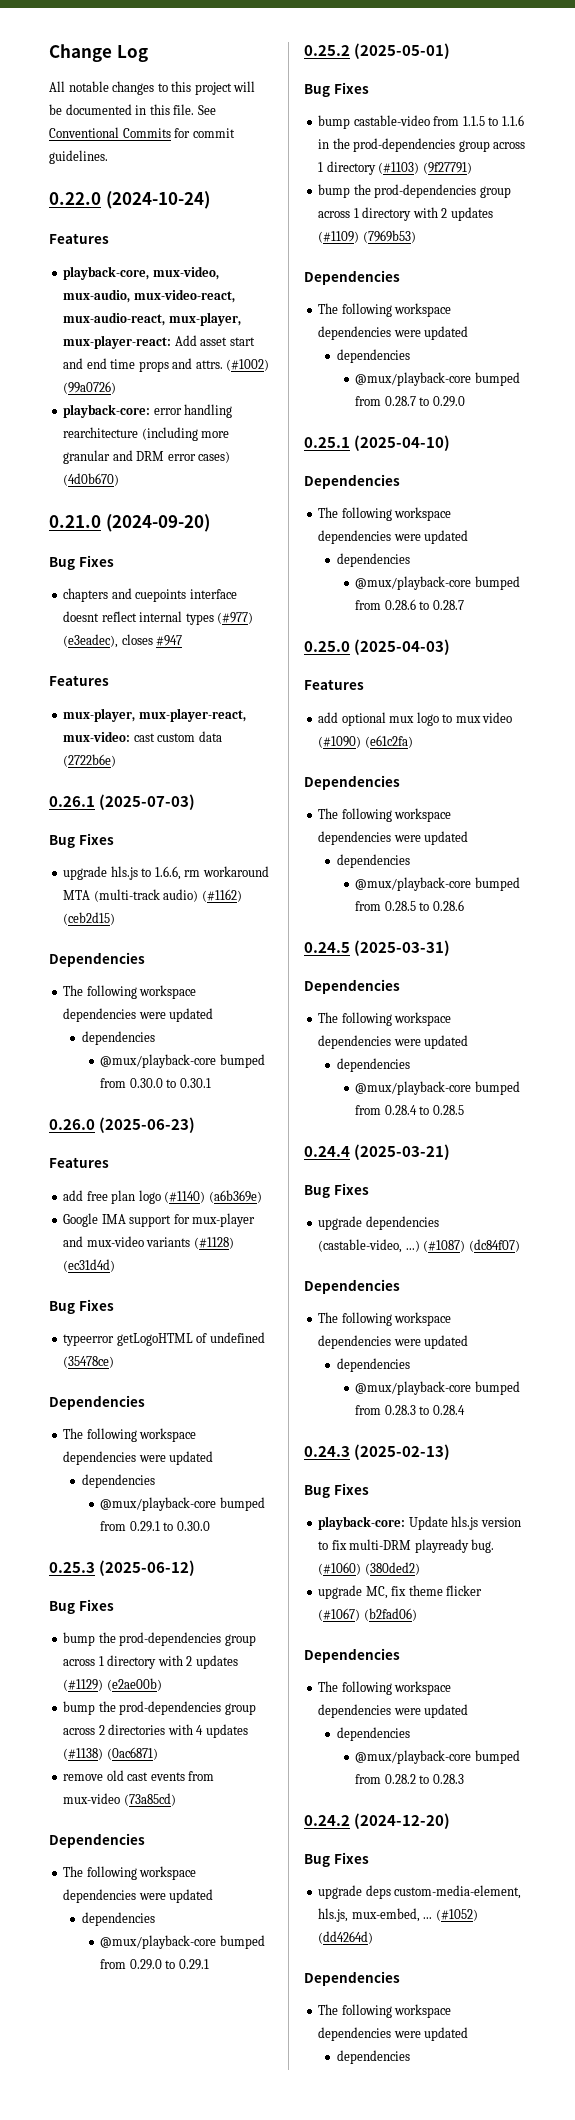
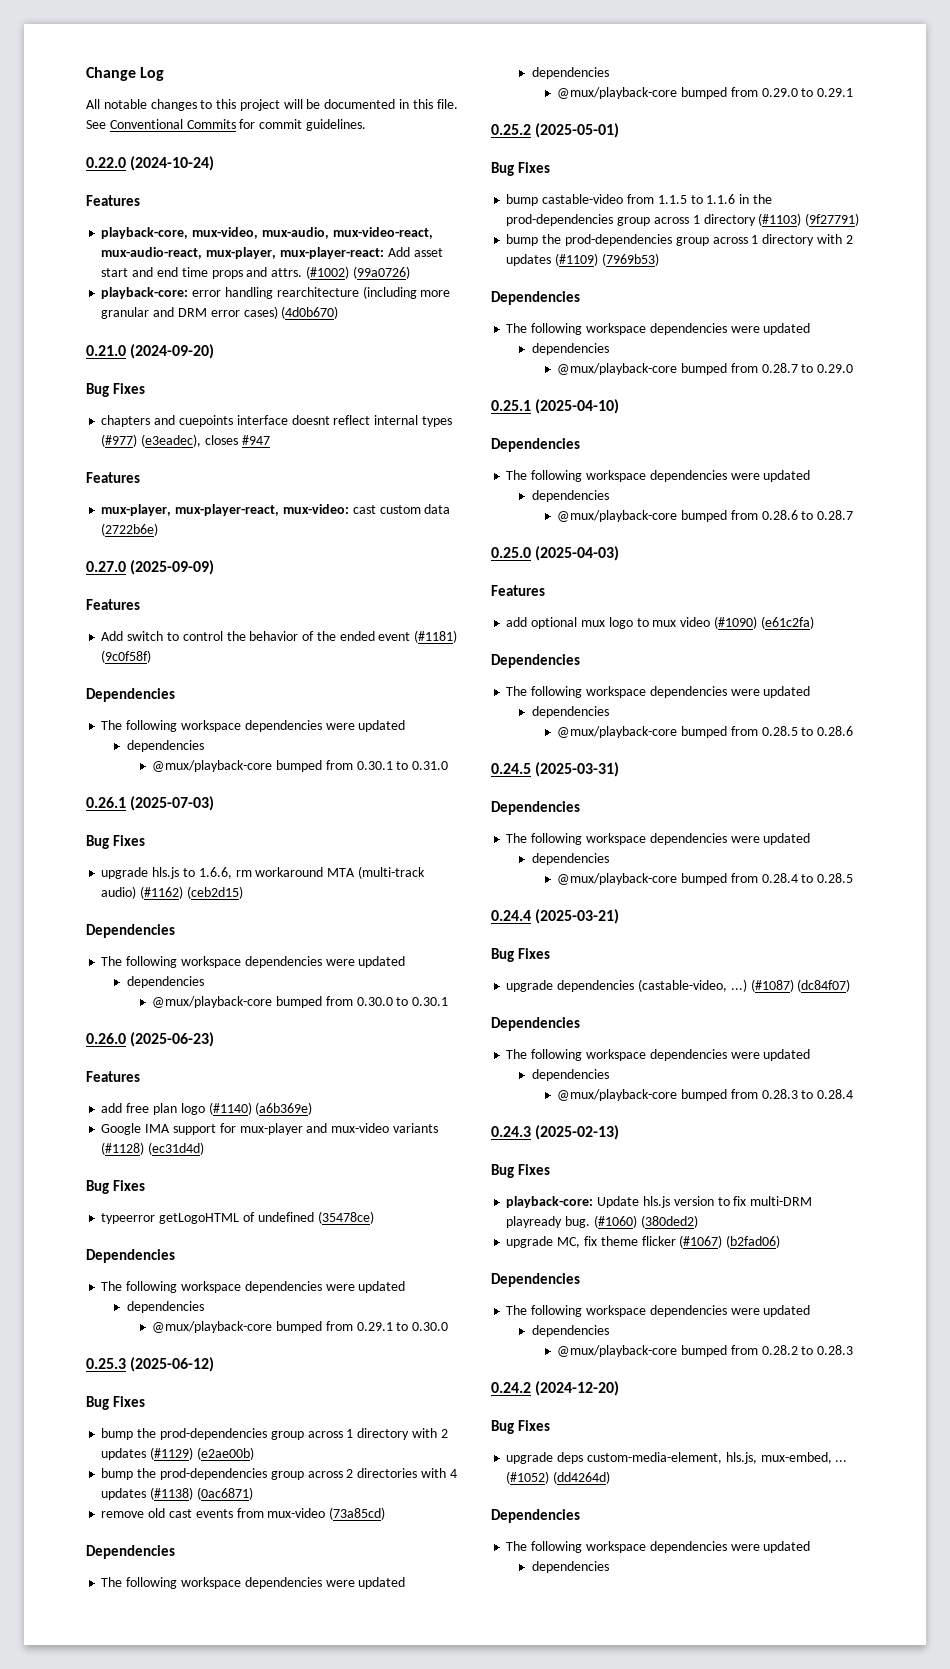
+ 0.27.0 (2025-09-09)
+ Features
+ Add switch to control the behavior of the ended event (#1181) (9c0f58f)
+ Dependencies
+ The following workspace dependencies were updated
+ dependencies
+ @mux/playback-core bumped from 0.30.1 to 0.31.0

